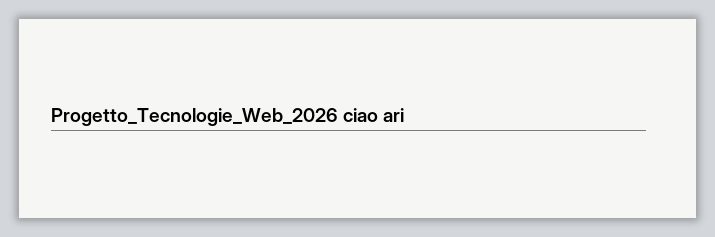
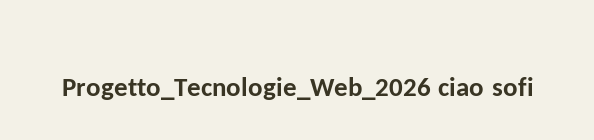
- Progetto_Tecnologie_Web_2026 ciao ari
+ Progetto_Tecnologie_Web_2026 ciao sofi

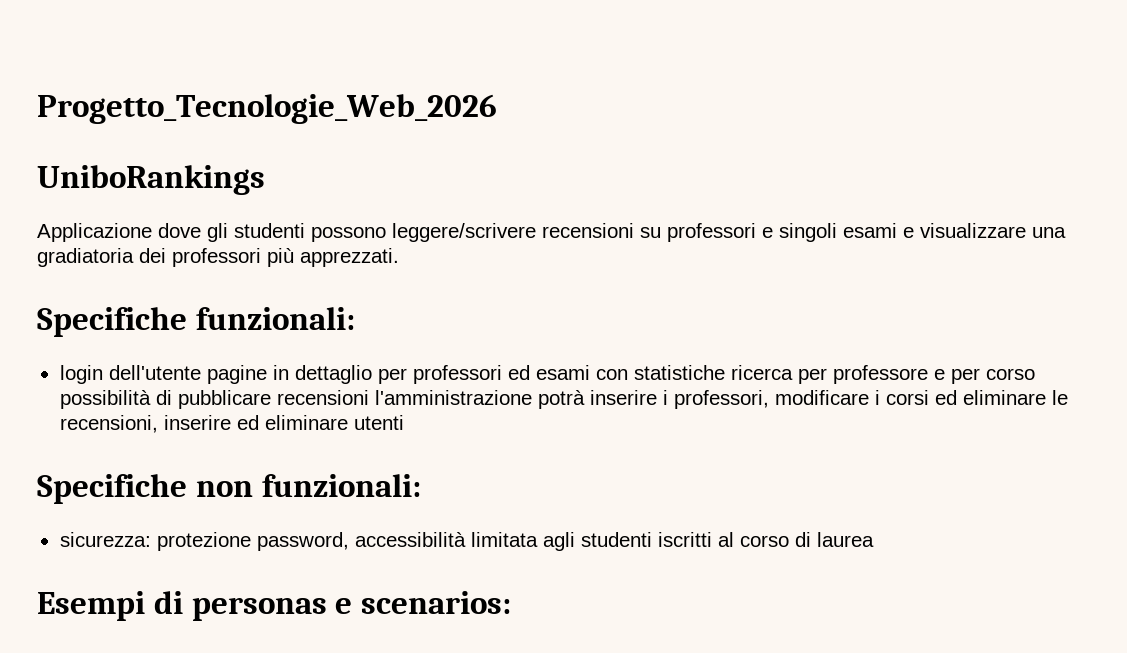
- Progetto_Tecnologie_Web_2026 ciao sofi
+ Progetto_Tecnologie_Web_2026
+ UniboRankings
+ Applicazione dove gli studenti possono leggere/scrivere recensioni su professori e singoli esami e visualizzare una gradiatoria dei professori più apprezzati.
+ Specifiche funzionali:
+ login dell'utente pagine in dettaglio per professori ed esami con statistiche ricerca per professore e per corso possibilità di pubblicare recensioni l'amministrazione potrà inserire i professori, modificare i corsi ed eliminare le recensioni, inserire ed eliminare utenti
+ Specifiche non funzionali:
+ sicurezza: protezione password, accessibilità limitata agli studenti iscritti al corso di laurea
+ Esempi di personas e scenarios:

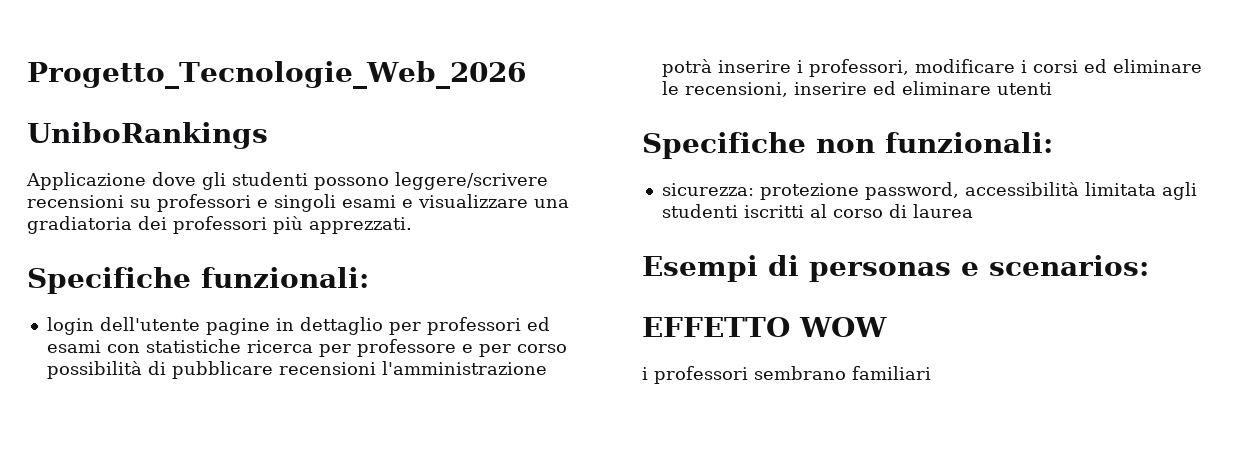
+ EFFETTO WOW
+ i professori sembrano familiari

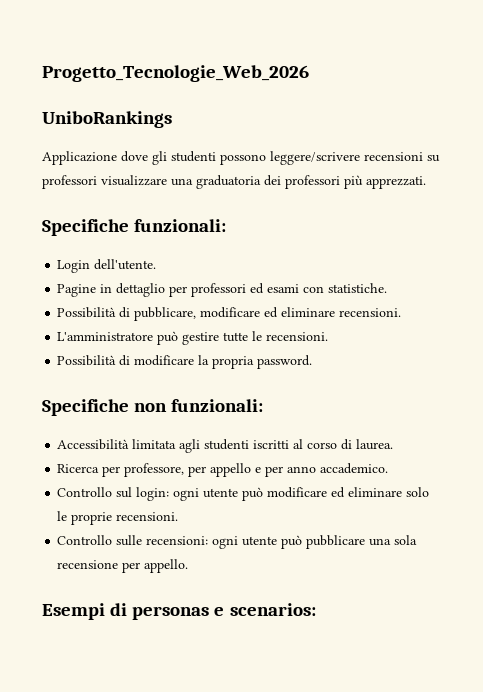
- Applicazione dove gli studenti possono leggere/scrivere recensioni su professori e singoli esami e visualizzare una gradiatoria dei professori più apprezzati.
+ Applicazione dove gli studenti possono leggere/scrivere recensioni su professori visualizzare una graduatoria dei professori più apprezzati.
- login dell'utente pagine in dettaglio per professori ed esami con statistiche ricerca per professore e per corso possibilità di pubblicare recensioni l'amministrazione potrà inserire i professori, modificare i corsi ed eliminare le recensioni, inserire ed eliminare utenti
+ Login dell'utente.
+ Pagine in dettaglio per professori ed esami con statistiche.
+ Possibilità di pubblicare, modificare ed eliminare recensioni.
+ L'amministratore può gestire tutte le recensioni.
+ Possibilità di modificare la propria password.
- sicurezza: protezione password, accessibilità limitata agli studenti iscritti al corso di laurea
+ Accessibilità limitata agli studenti iscritti al corso di laurea.
+ Ricerca per professore, per appello e per anno accademico.
+ Controllo sul login: ogni utente può modificare ed eliminare solo le proprie recensioni.
+ Controllo sulle recensioni: ogni utente può pubblicare una sola recensione per appello.
- EFFETTO WOW
- i professori sembrano familiari

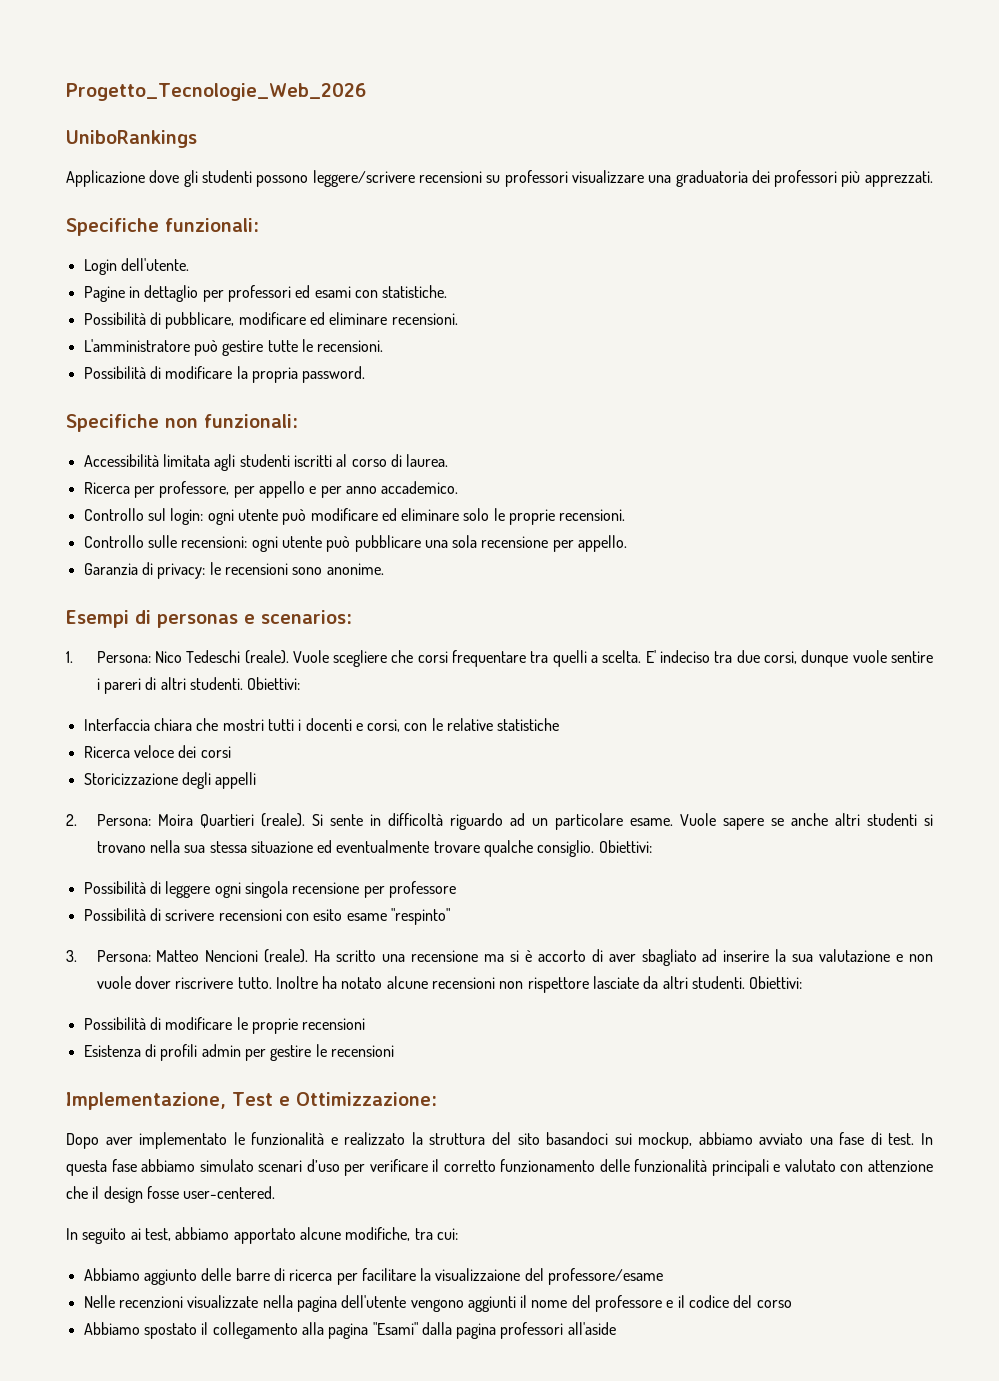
+ Garanzia di privacy: le recensioni sono anonime.
+ 1. Persona: Nico Tedeschi (reale). Vuole scegliere che corsi frequentare tra quelli a scelta. E' indeciso tra due corsi, dunque vuole sentire i pareri di altri studenti. Obiettivi:
+ Interfaccia chiara che mostri tutti i docenti e corsi, con le relative statistiche
+ Ricerca veloce dei corsi
+ Storicizzazione degli appelli
+ 2. Persona: Moira Quartieri (reale). Si sente in difficoltà riguardo ad un particolare esame. Vuole sapere se anche altri studenti si trovano nella sua stessa situazione ed eventualmente trovare qualche consiglio. Obiettivi:
+ Possibilità di leggere ogni singola recensione per professore
+ Possibilità di scrivere recensioni con esito esame "respinto"
+ 3. Persona: Matteo Nencioni (reale). Ha scritto una recensione ma si è accorto di aver sbagliato ad inserire la sua valutazione e non vuole dover riscrivere tutto. Inoltre ha notato alcune recensioni non rispettore lasciate da altri studenti. Obiettivi:
+ Possibilità di modificare le proprie recensioni
+ Esistenza di profili admin per gestire le recensioni
+ Implementazione, Test e Ottimizzazione:
+ Dopo aver implementato le funzionalità e realizzato la struttura del sito basandoci sui mockup, abbiamo avviato una fase di test. In questa fase abbiamo simulato scenari d’uso per verificare il corretto funzionamento delle funzionalità principali e valutato con attenzione che il design fosse user-centered.
+ In seguito ai test, abbiamo apportato alcune modifiche, tra cui:
+ Abbiamo aggiunto delle barre di ricerca per facilitare la visualizzaione del professore/esame
+ Nelle recenzioni visualizzate nella pagina dell'utente vengono aggiunti il nome del professore e il codice del corso
+ Abbiamo spostato il collegamento alla pagina "Esami" dalla pagina professori all'aside

